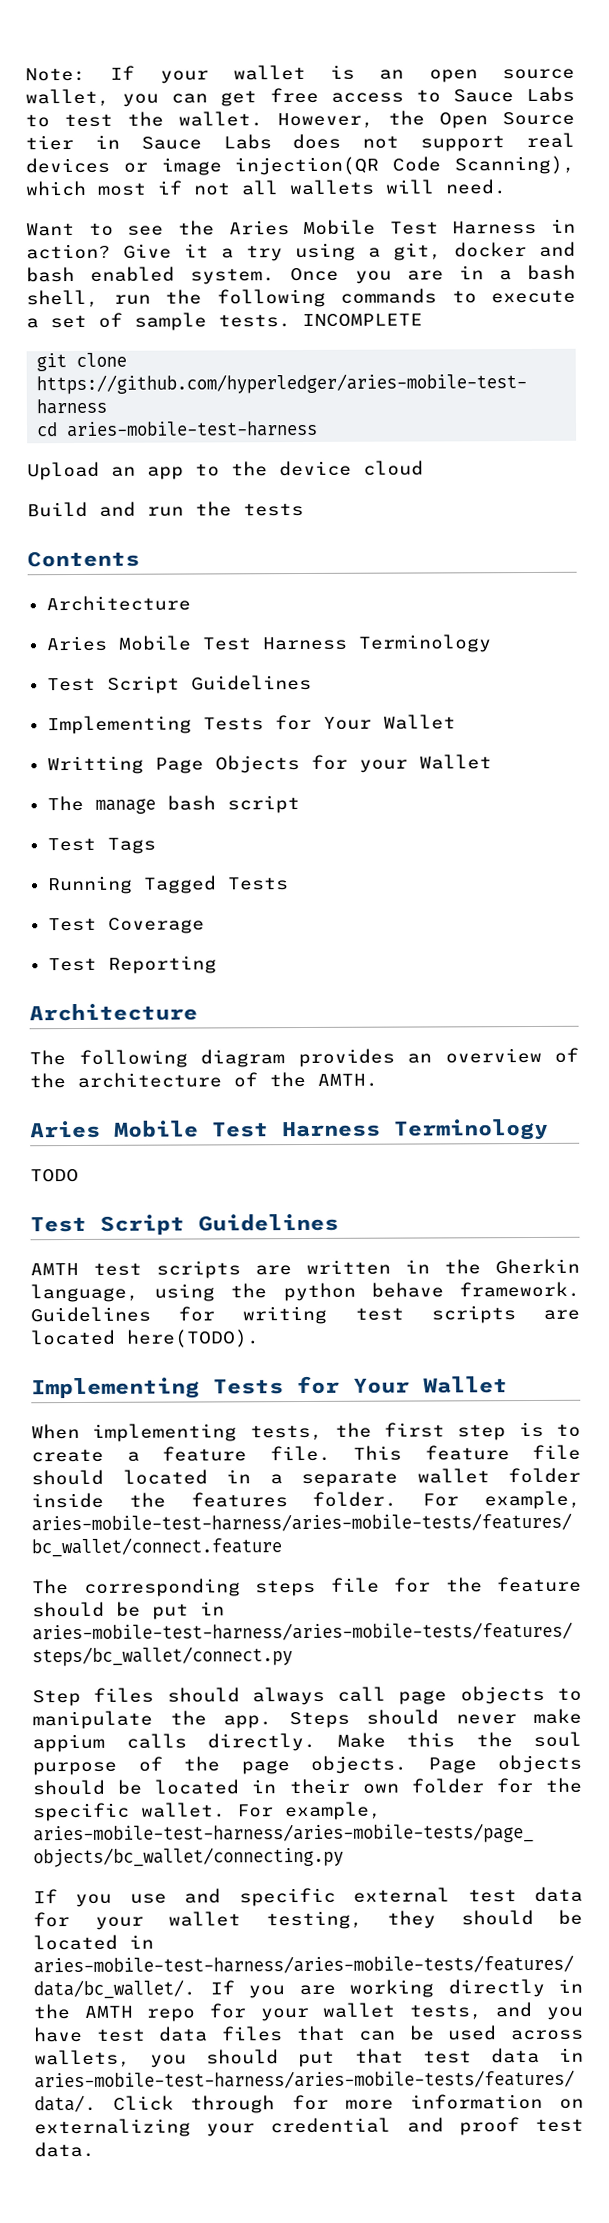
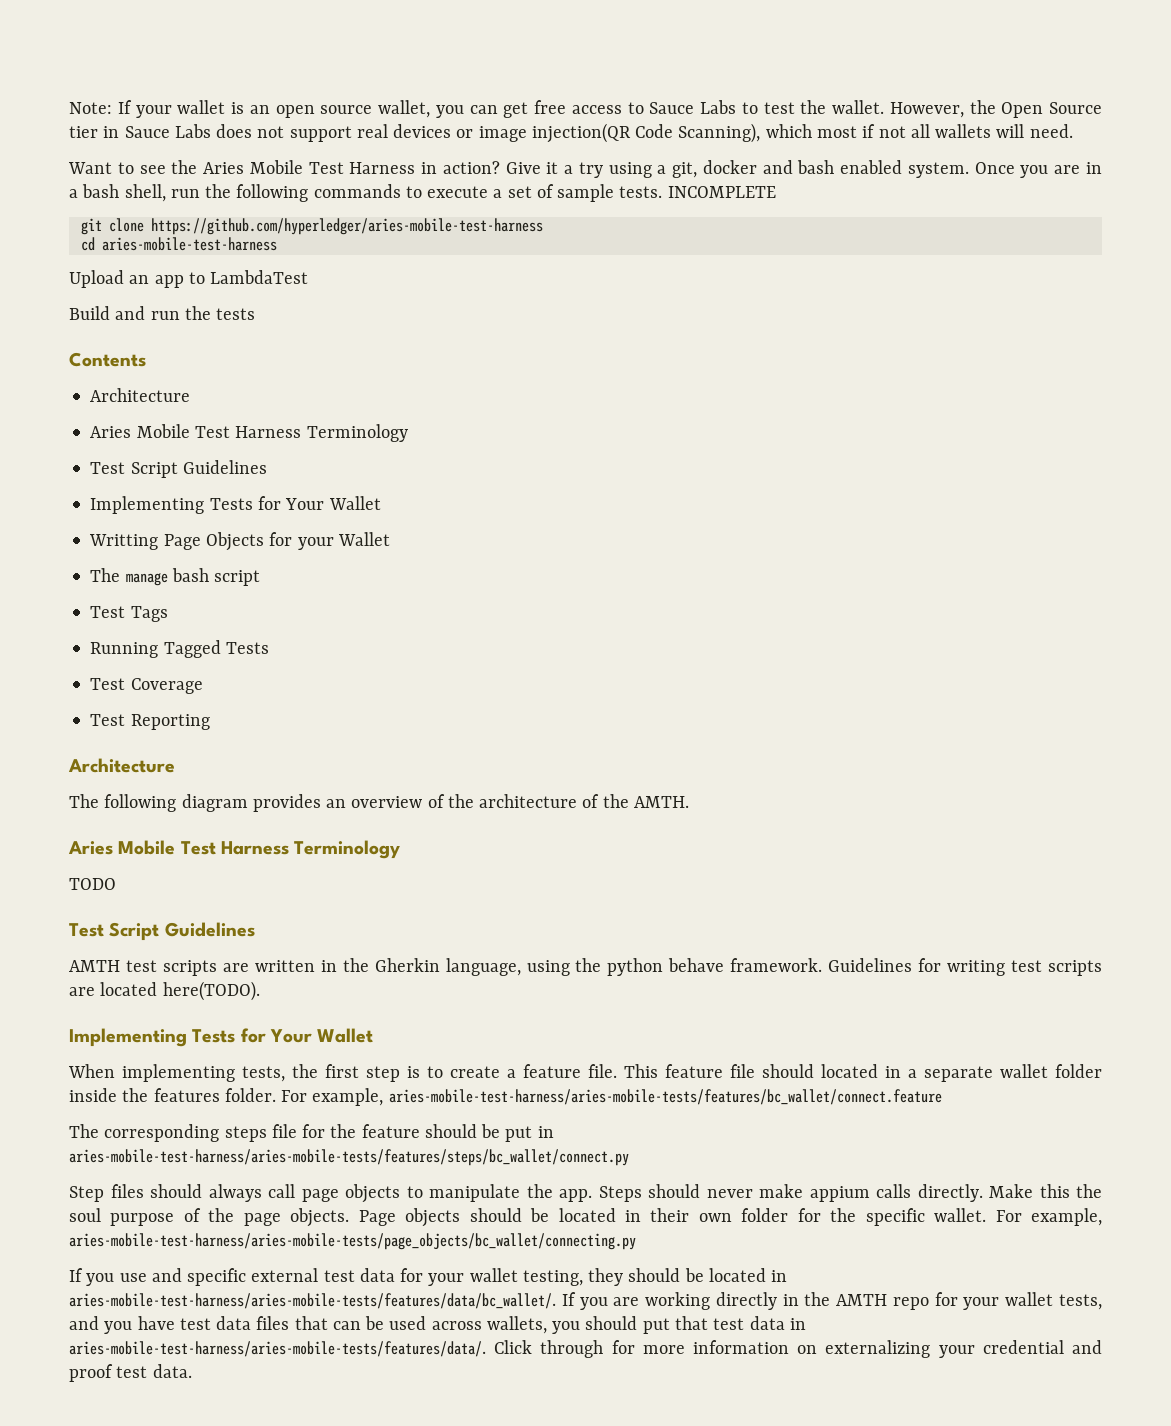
- Upload an app to the device cloud
+ Upload an app to LambdaTest

